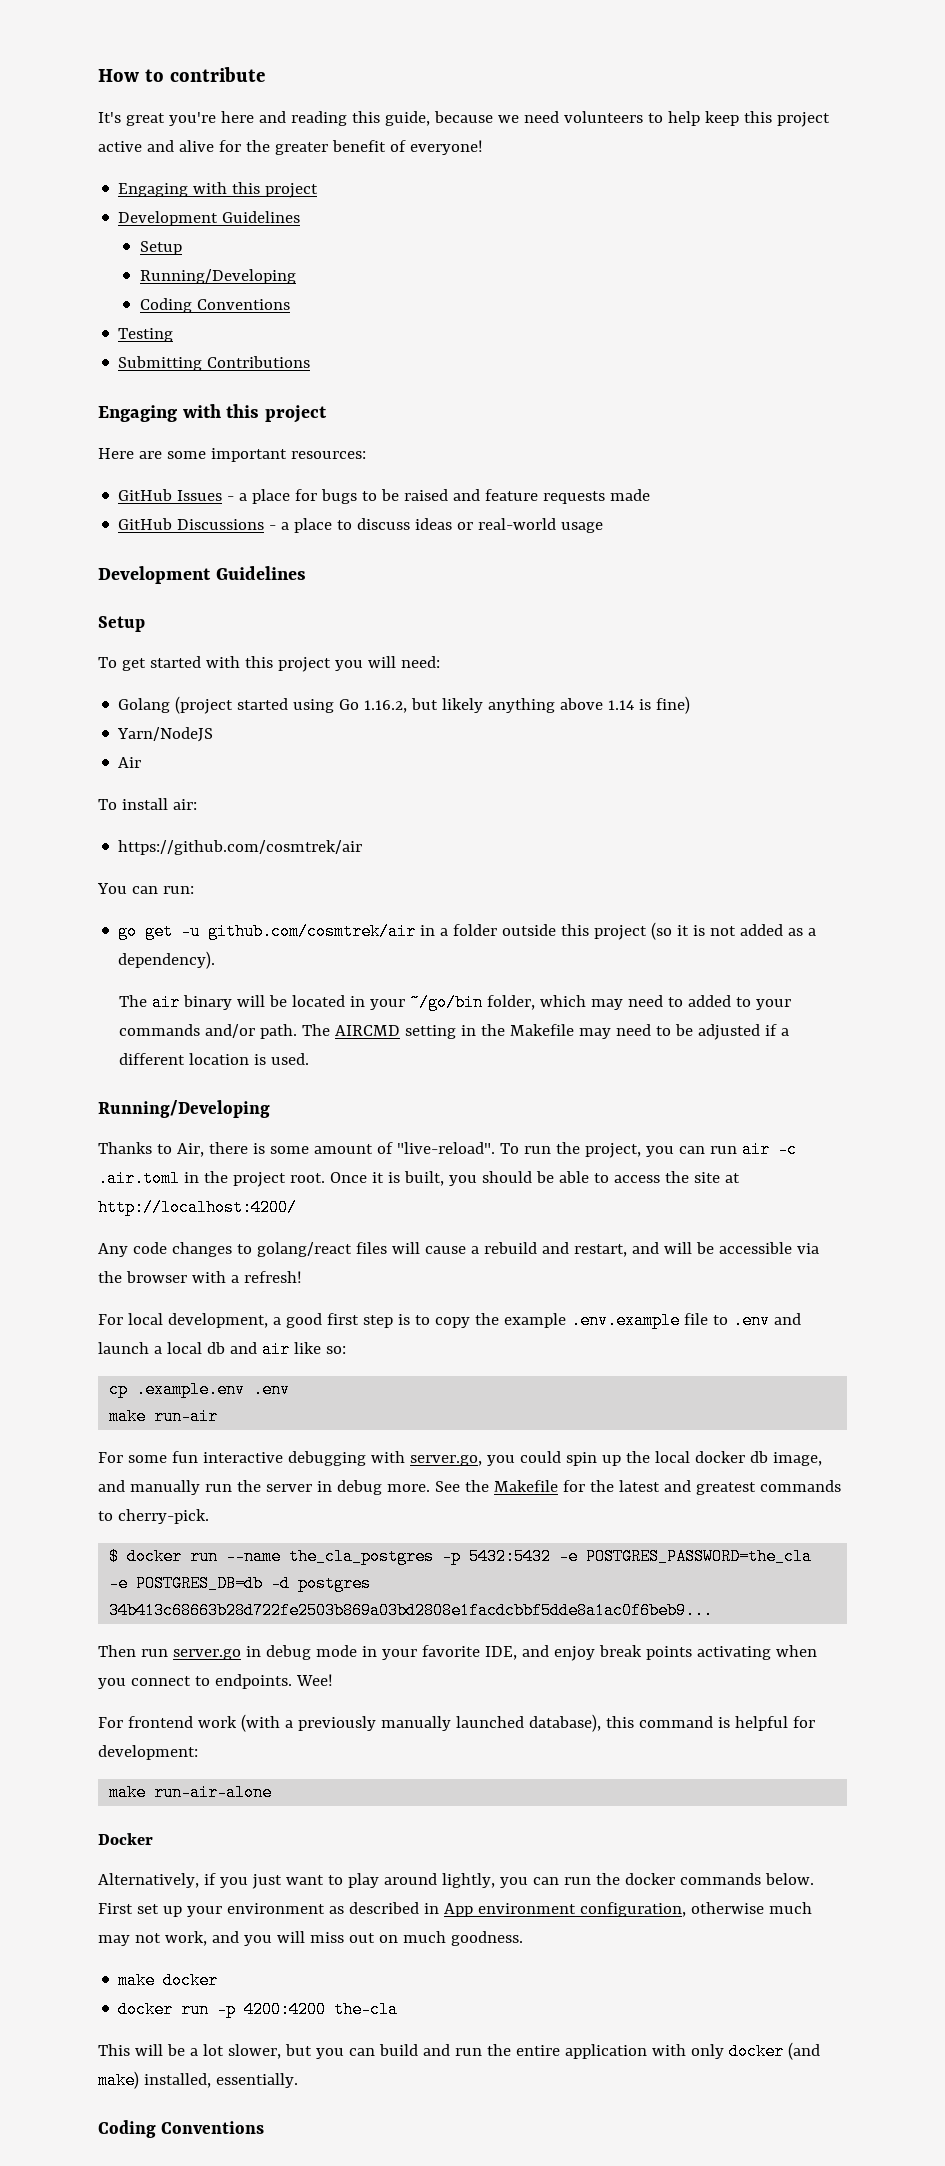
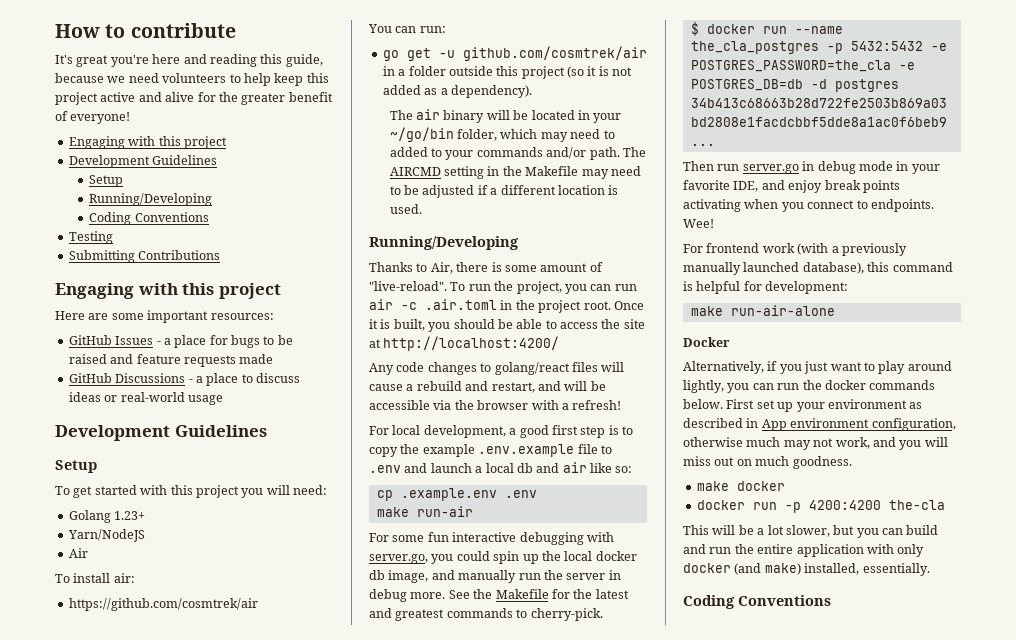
- Golang (project started using Go 1.16.2, but likely anything above 1.14 is fine)
+ Golang 1.23+

